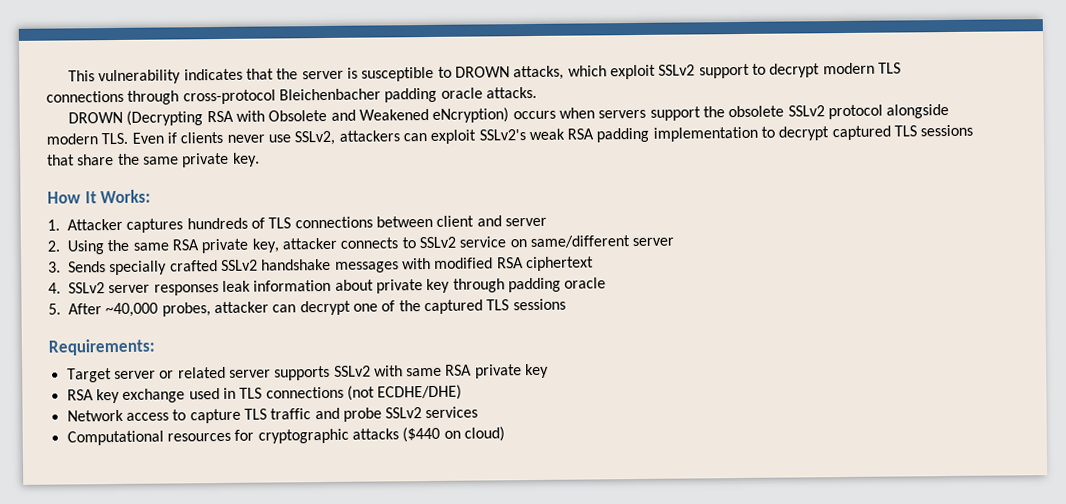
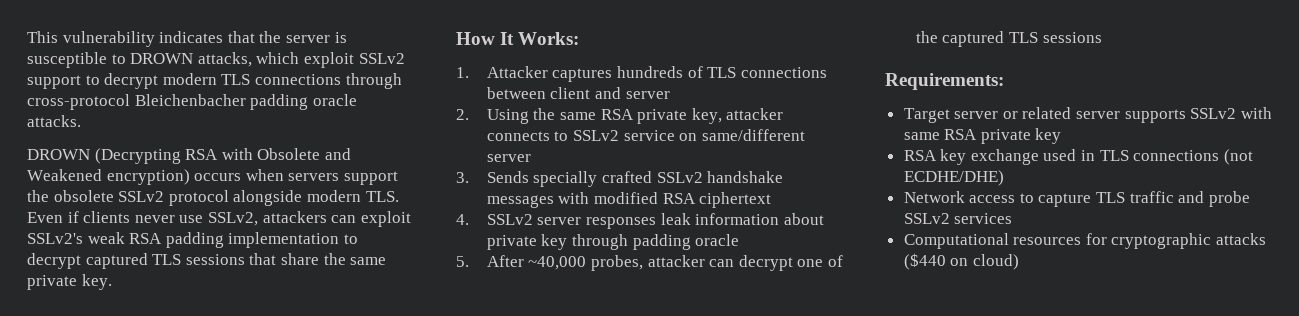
- DROWN (Decrypting RSA with Obsolete and Weakened eNcryption) occurs when servers support the obsolete SSLv2 protocol alongside modern TLS. Even if clients never use SSLv2, attackers can exploit SSLv2's weak RSA padding implementation to decrypt captured TLS sessions that share the same private key.
+ DROWN (Decrypting RSA with Obsolete and Weakened encryption) occurs when servers support the obsolete SSLv2 protocol alongside modern TLS. Even if clients never use SSLv2, attackers can exploit SSLv2's weak RSA padding implementation to decrypt captured TLS sessions that share the same private key.

